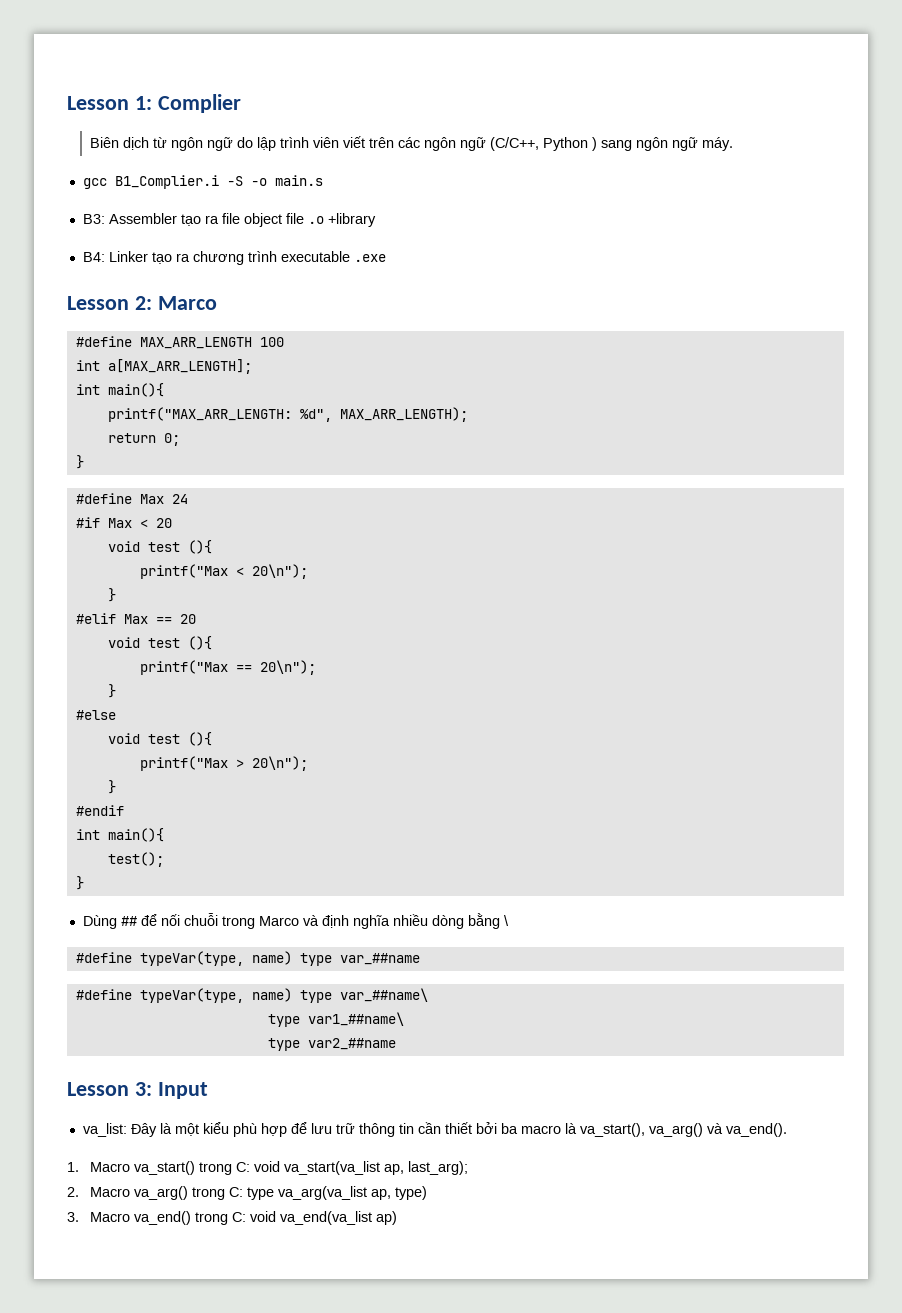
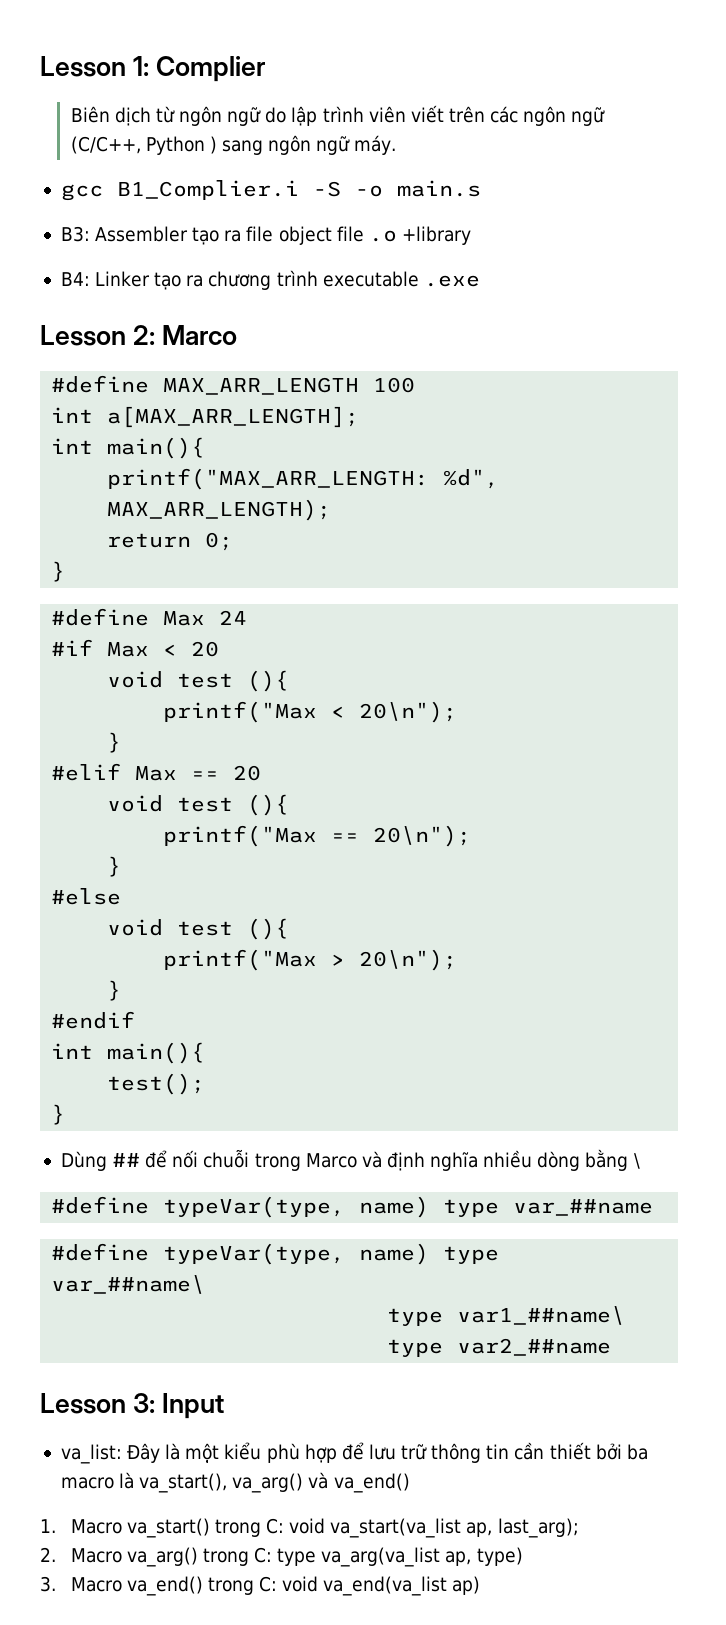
- va_list: Đây là một kiểu phù hợp để lưu trữ thông tin cần thiết bởi ba macro là va_start(), va_arg() và va_end().
+ va_list: Đây là một kiểu phù hợp để lưu trữ thông tin cần thiết bởi ba macro là va_start(), va_arg() và va_end()

